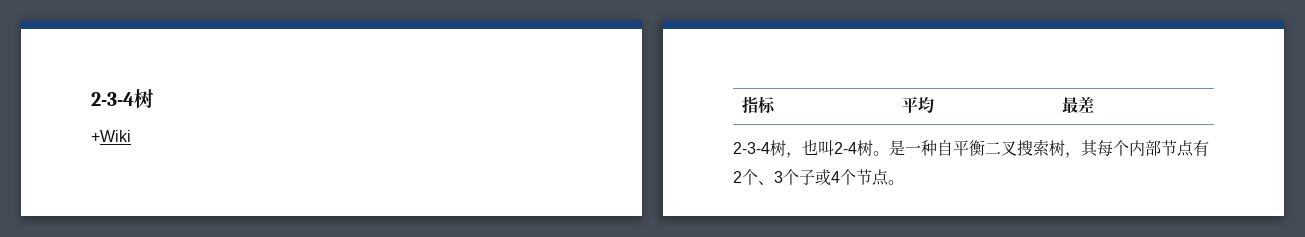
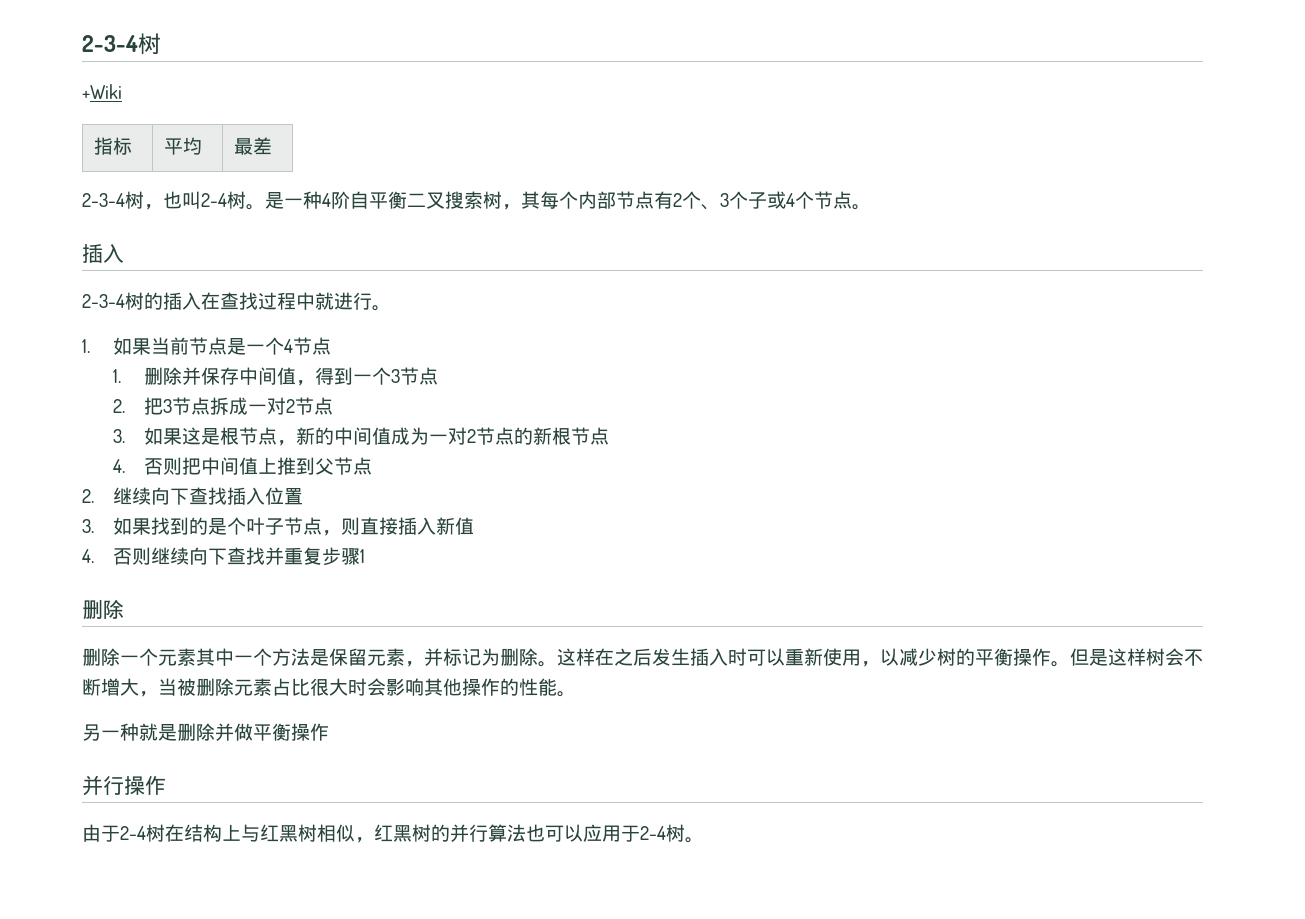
- 是一种自平衡二叉搜索树，其每个内部节点有2个、3个子或4个节点。
+ 是一种4阶自平衡二叉搜索树，其每个内部节点有2个、3个子或4个节点。
+ 插入
+ 2-3-4树的插入在查找过程中就进行。
+ 1.如果当前节点是一个4节点
+ 1.删除并保存中间值，得到一个3节点
+ 2.把3节点拆成一对2节点
+ 3.如果这是根节点，新的中间值成为一对2节点的新根节点
+ 4.否则把中间值上推到父节点
+ 2.继续向下查找插入位置
+ 3.如果找到的是个叶子节点，则直接插入新值
+ 4.否则继续向下查找并重复步骤1
+ 删除
+ 删除一个元素其中一个方法是保留元素，并标记为删除。这样在之后发生插入时可以重新使用，以减少树的平衡操作。但是这样树会不断增大，当被删除元素占比很大时会影响其他操作的性能。
+ 另一种就是删除并做平衡操作
+ 并行操作
+ 由于2-4树在结构上与红黑树相似，红黑树的并行算法也可以应用于2-4树。

